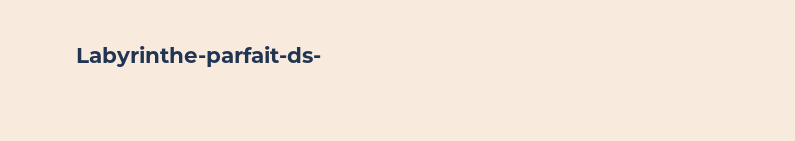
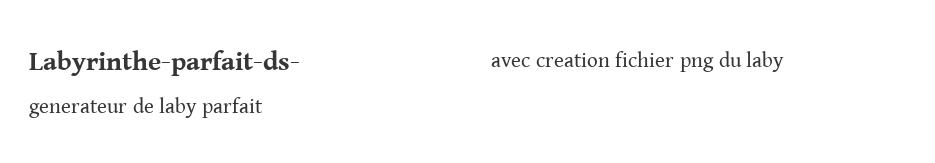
+ generateur de laby parfait
+ avec creation fichier png du laby

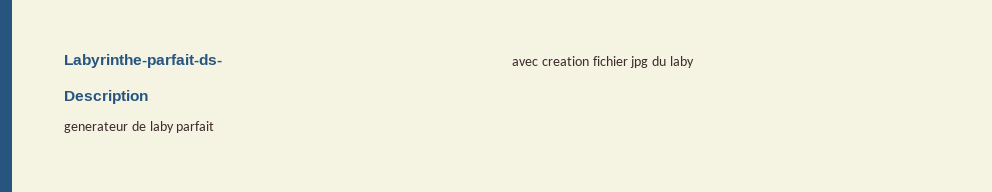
+ Description
- avec creation fichier png du laby
+ avec creation fichier jpg du laby

